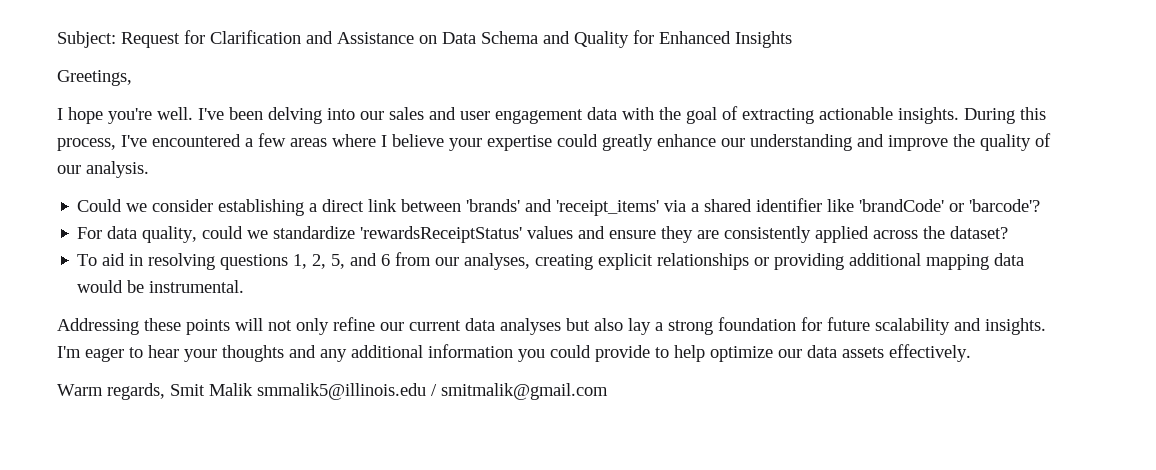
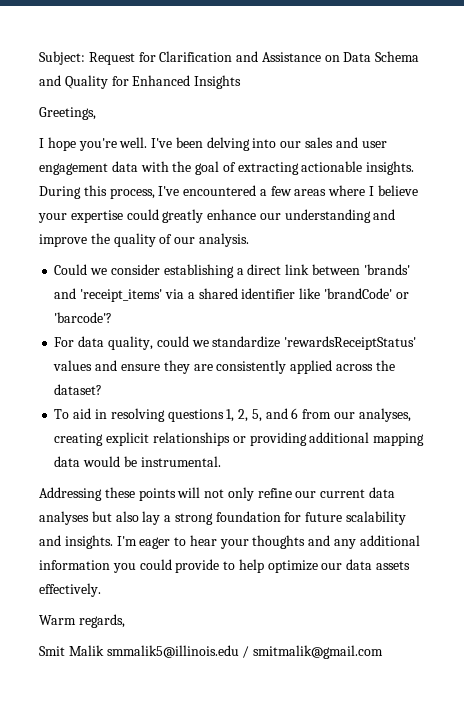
- Warm regards, Smit Malik smmalik5@illinois.edu / smitmalik@gmail.com
+ Warm regards,
+ Smit Malik smmalik5@illinois.edu / smitmalik@gmail.com

